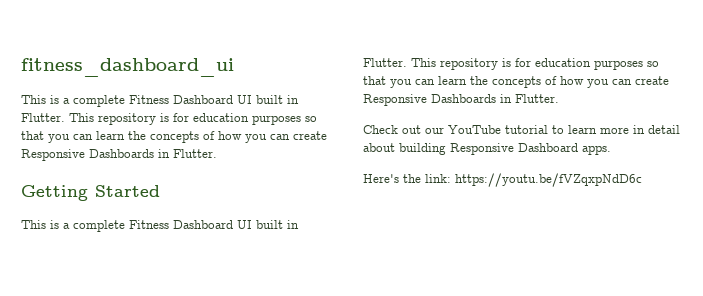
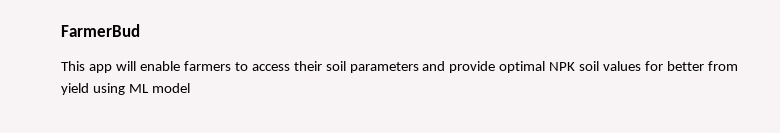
- fitness_dashboard_ui
- This is a complete Fitness Dashboard UI built in Flutter. This repository is for education purposes so that you can learn the concepts of how you can create Responsive Dashboards in Flutter.
- Getting Started
- This is a complete Fitness Dashboard UI built in Flutter. This repository is for education purposes so that you can learn the concepts of how you can create Responsive Dashboards in Flutter.
- Check out our YouTube tutorial to learn more in detail about building Responsive Dashboard apps.
- Here's the link: https://youtu.be/fVZqxpNdD6c
+ FarmerBud
+ This app will enable farmers to access their soil parameters and provide optimal NPK soil values for better from yield using ML model

